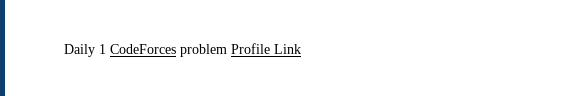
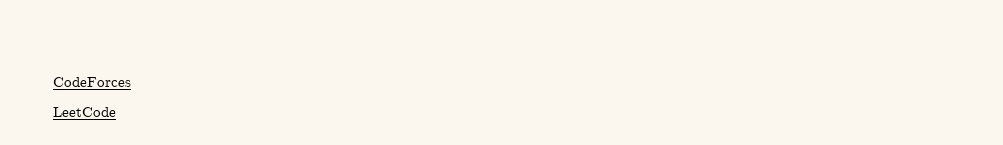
- Daily 1 CodeForces problem Profile Link
+ CodeForces
+ LeetCode

